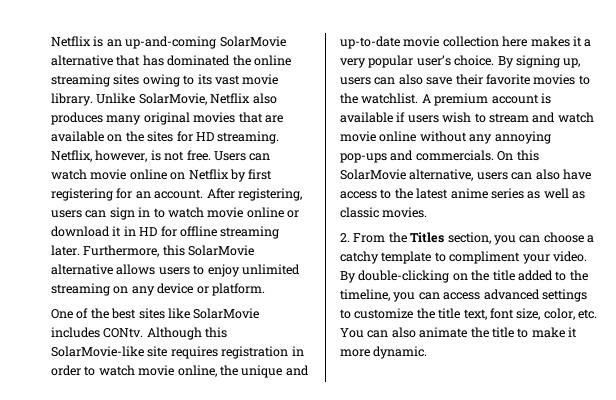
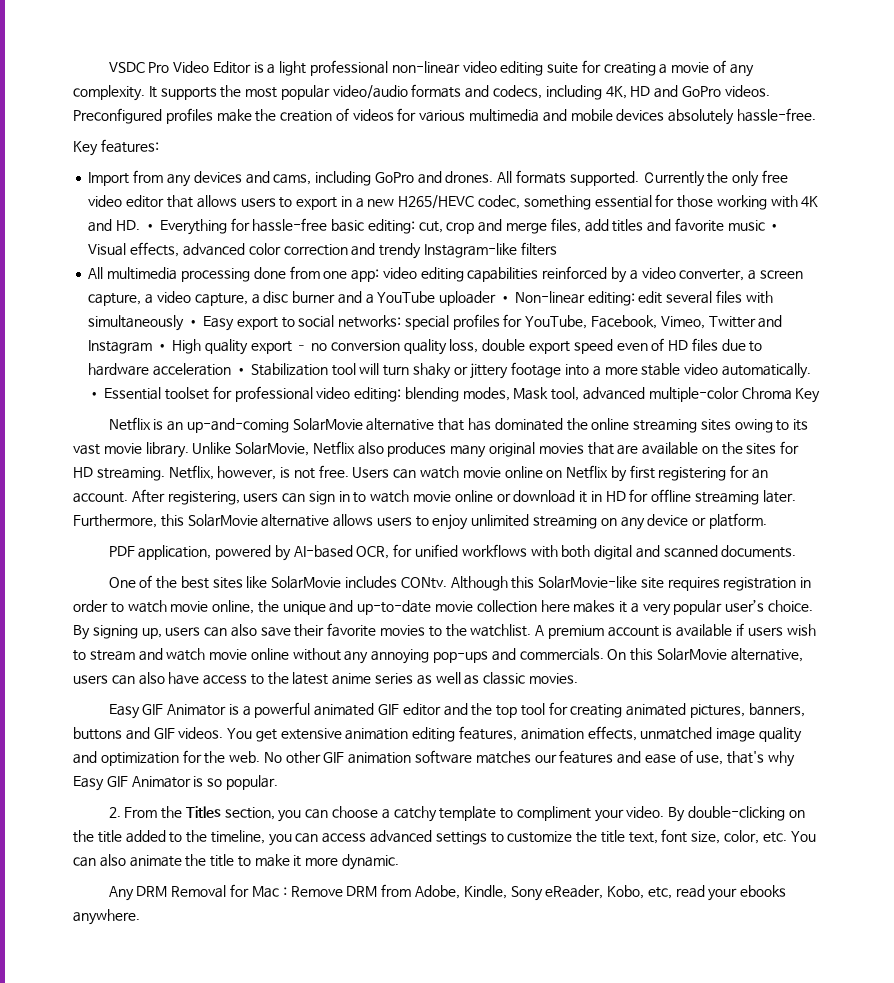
+ VSDC Pro Video Editor is a light professional non-linear video editing suite for creating a movie of any complexity. It supports the most popular video/audio formats and codecs, including 4K, HD and GoPro videos. Preconfigured profiles make the creation of videos for various multimedia and mobile devices absolutely hassle-free.
+ Key features:
+ Import from any devices and cams, including GoPro and drones. All formats supported. Сurrently the only free video editor that allows users to export in a new H265/HEVC codec, something essential for those working with 4K and HD. • Everything for hassle-free basic editing: cut, crop and merge files, add titles and favorite music • Visual effects, advanced color correction and trendy Instagram-like filters
+ All multimedia processing done from one app: video editing capabilities reinforced by a video converter, a screen capture, a video capture, a disc burner and a YouTube uploader • Non-linear editing: edit several files with simultaneously • Easy export to social networks: special profiles for YouTube, Facebook, Vimeo, Twitter and Instagram • High quality export – no conversion quality loss, double export speed even of HD files due to hardware acceleration • Stabilization tool will turn shaky or jittery footage into a more stable video automatically. • Essential toolset for professional video editing: blending modes, Mask tool, advanced multiple-color Chroma Key
+ PDF application, powered by AI-based OCR, for unified workflows with both digital and scanned documents.
+ Easy GIF Animator is a powerful animated GIF editor and the top tool for creating animated pictures, banners, buttons and GIF videos. You get extensive animation editing features, animation effects, unmatched image quality and optimization for the web. No other GIF animation software matches our features and ease of use, that's why Easy GIF Animator is so popular.
+ Any DRM Removal for Mac：Remove DRM from Adobe, Kindle, Sony eReader, Kobo, etc, read your ebooks anywhere.

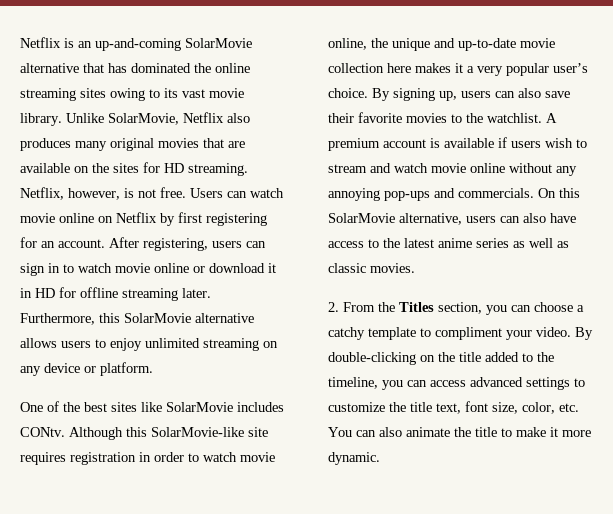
- VSDC Pro Video Editor is a light professional non-linear video editing suite for creating a movie of any complexity. It supports the most popular video/audio formats and codecs, including 4K, HD and GoPro videos. Preconfigured profiles make the creation of videos for various multimedia and mobile devices absolutely hassle-free.
- Key features:
- Import from any devices and cams, including GoPro and drones. All formats supported. Сurrently the only free video editor that allows users to export in a new H265/HEVC codec, something essential for those working with 4K and HD. • Everything for hassle-free basic editing: cut, crop and merge files, add titles and favorite music • Visual effects, advanced color correction and trendy Instagram-like filters
- All multimedia processing done from one app: video editing capabilities reinforced by a video converter, a screen capture, a video capture, a disc burner and a YouTube uploader • Non-linear editing: edit several files with simultaneously • Easy export to social networks: special profiles for YouTube, Facebook, Vimeo, Twitter and Instagram • High quality export – no conversion quality loss, double export speed even of HD files due to hardware acceleration • Stabilization tool will turn shaky or jittery footage into a more stable video automatically. • Essential toolset for professional video editing: blending modes, Mask tool, advanced multiple-color Chroma Key
- PDF application, powered by AI-based OCR, for unified workflows with both digital and scanned documents.
- Easy GIF Animator is a powerful animated GIF editor and the top tool for creating animated pictures, banners, buttons and GIF videos. You get extensive animation editing features, animation effects, unmatched image quality and optimization for the web. No other GIF animation software matches our features and ease of use, that's why Easy GIF Animator is so popular.
- Any DRM Removal for Mac：Remove DRM from Adobe, Kindle, Sony eReader, Kobo, etc, read your ebooks anywhere.

